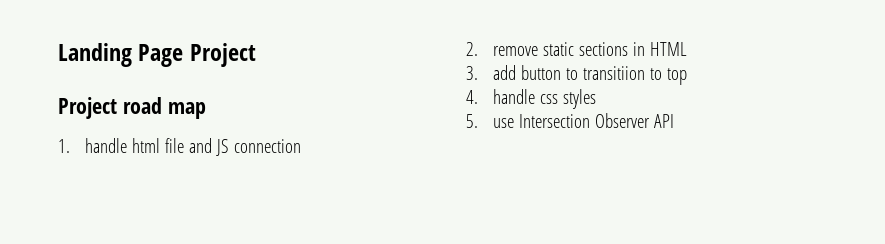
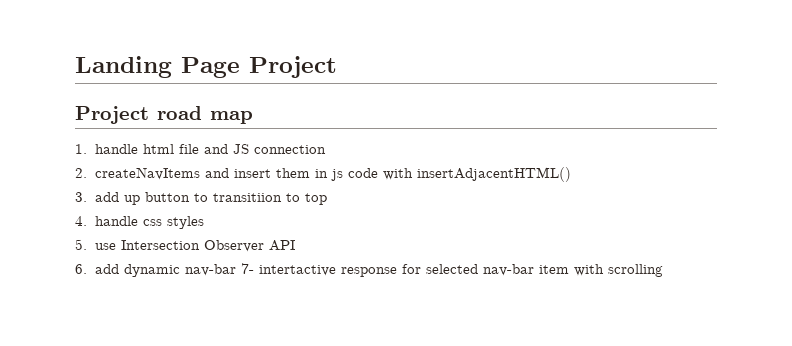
- 2. remove static sections in HTML
+ 2. createNavItems and insert them in js code with insertAdjacentHTML()
- 3. add button to transitiion to top
+ 3. add up button to transitiion to top
+ 6. add dynamic nav-bar 7- intertactive response for selected nav-bar item with scrolling

